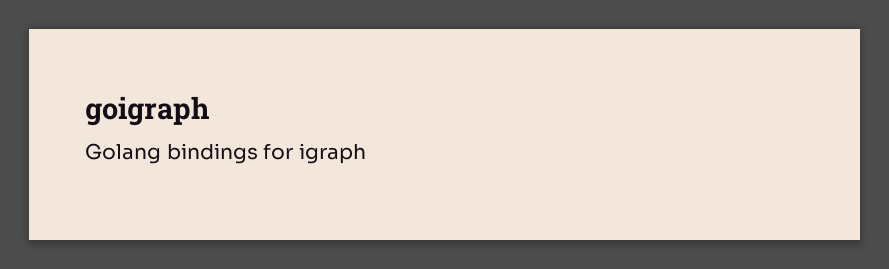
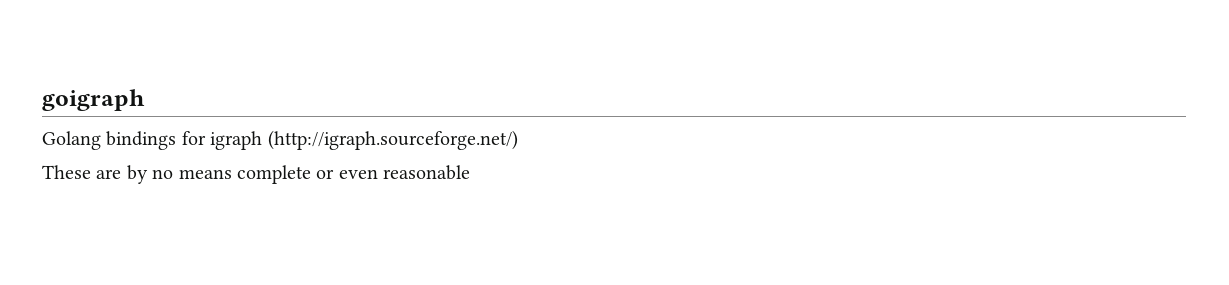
- Golang bindings for igraph
+ Golang bindings for igraph (http://igraph.sourceforge.net/)
+ These are by no means complete or even reasonable

